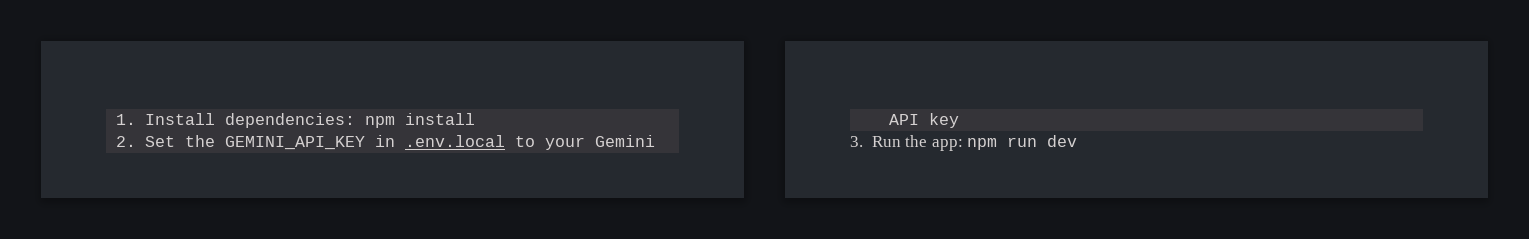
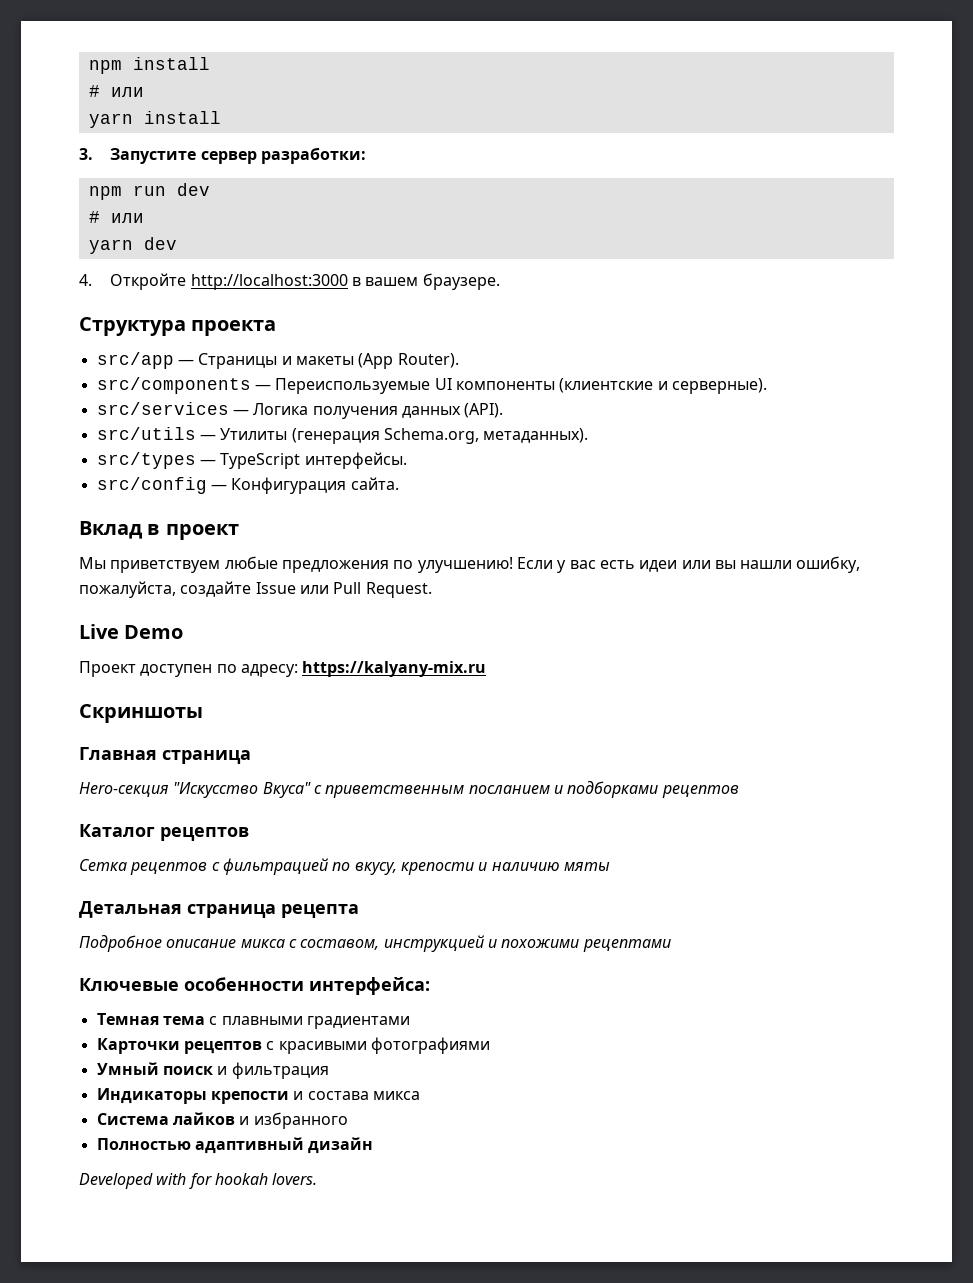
- 1. Install dependencies: npm install
- 2. Set the GEMINI_API_KEY in .env.local to your Gemini API key
- 3. Run the app: npm run dev
+ npm install
+ # или
+ yarn install
+ 3. Запустите сервер разработки:
+ npm run dev
+ # или
+ yarn dev
+ 4. Откройте http://localhost:3000 в вашем браузере.
+ Структура проекта
+ src/app — Страницы и макеты (App Router).
+ src/components — Переиспользуемые UI компоненты (клиентские и серверные).
+ src/services — Логика получения данных (API).
+ src/utils — Утилиты (генерация Schema.org, метаданных).
+ src/types — TypeScript интерфейсы.
+ src/config — Конфигурация сайта.
+ Вклад в проект
+ Мы приветствуем любые предложения по улучшению! Если у вас есть идеи или вы нашли ошибку, пожалуйста, создайте Issue или Pull Request.
+ Live Demo
+ Проект доступен по адресу: https://kalyany-mix.ru
+ Скриншоты
+ Главная страница
+ Hero-секция "Искусство Вкуса" с приветственным посланием и подборками рецептов
+ Каталог рецептов
+ Сетка рецептов с фильтрацией по вкусу, крепости и наличию мяты
+ Детальная страница рецепта
+ Подробное описание микса с составом, инструкцией и похожими рецептами
+ Ключевые особенности интерфейса:
+ Темная тема с плавными градиентами
+ Карточки рецептов с красивыми фотографиями
+ Умный поиск и фильтрация
+ Индикаторы крепости и состава микса
+ Система лайков и избранного
+ Полностью адаптивный дизайн
+ Developed with for hookah lovers.

